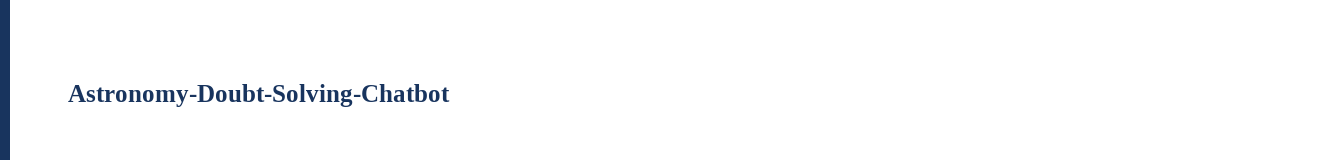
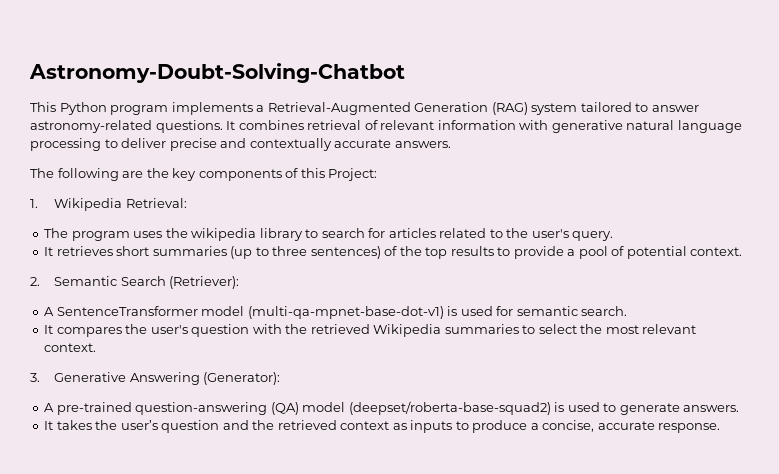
+ This Python program implements a Retrieval-Augmented Generation (RAG) system tailored to answer astronomy-related questions. It combines retrieval of relevant information with generative natural language processing to deliver precise and contextually accurate answers.
+ The following are the key components of this Project:
+ 1. Wikipedia Retrieval:
+ The program uses the wikipedia library to search for articles related to the user's query.
+ It retrieves short summaries (up to three sentences) of the top results to provide a pool of potential context.
+ 2. Semantic Search (Retriever):
+ A SentenceTransformer model (multi-qa-mpnet-base-dot-v1) is used for semantic search.
+ It compares the user's question with the retrieved Wikipedia summaries to select the most relevant context.
+ 3. Generative Answering (Generator):
+ A pre-trained question-answering (QA) model (deepset/roberta-base-squad2) is used to generate answers.
+ It takes the user’s question and the retrieved context as inputs to produce a concise, accurate response.

